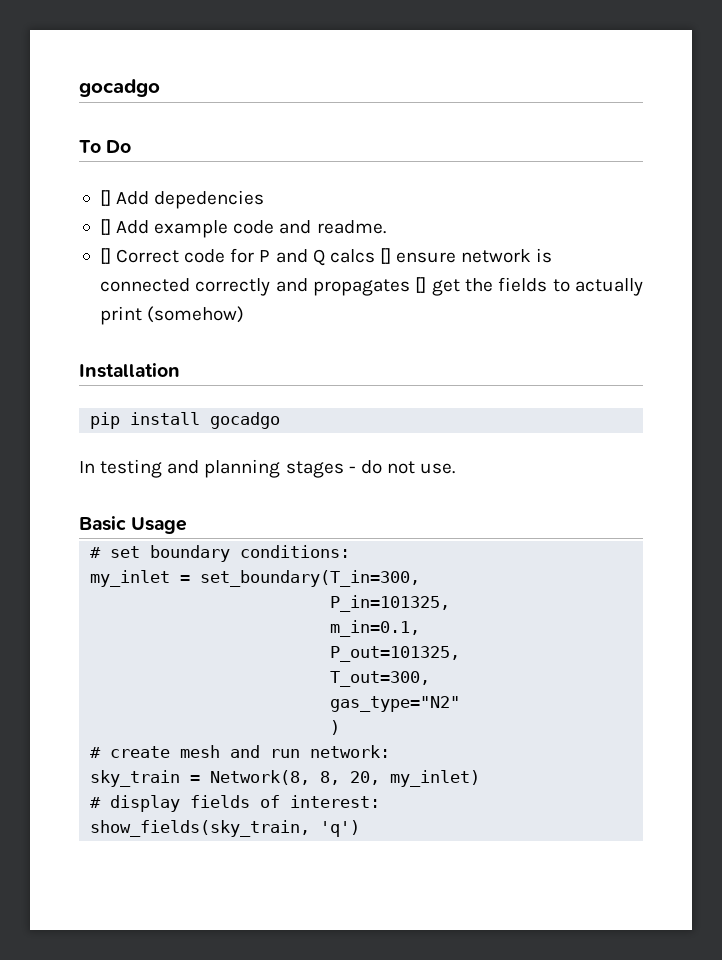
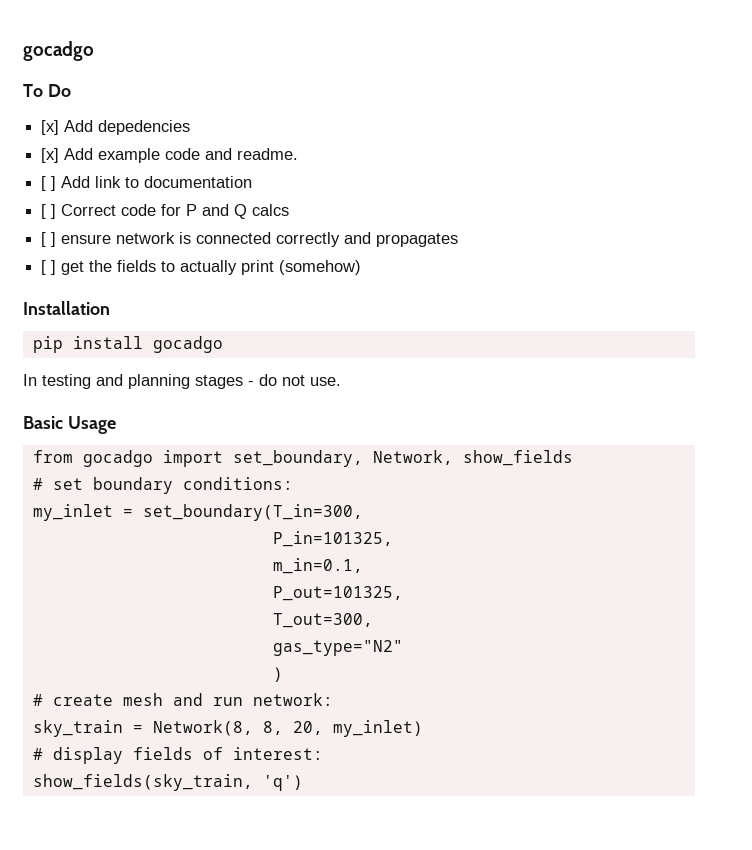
- [] Add depedencies
+ [x] Add depedencies
- [] Add example code and readme.
+ [x] Add example code and readme.
- [] Correct code for P and Q calcs [] ensure network is connected correctly and propagates [] get the fields to actually print (somehow)
+ [ ] Add link to documentation
+ [ ] Correct code for P and Q calcs
+ [ ] ensure network is connected correctly and propagates
+ [ ] get the fields to actually print (somehow)
+ from gocadgo import set_boundary, Network, show_fields

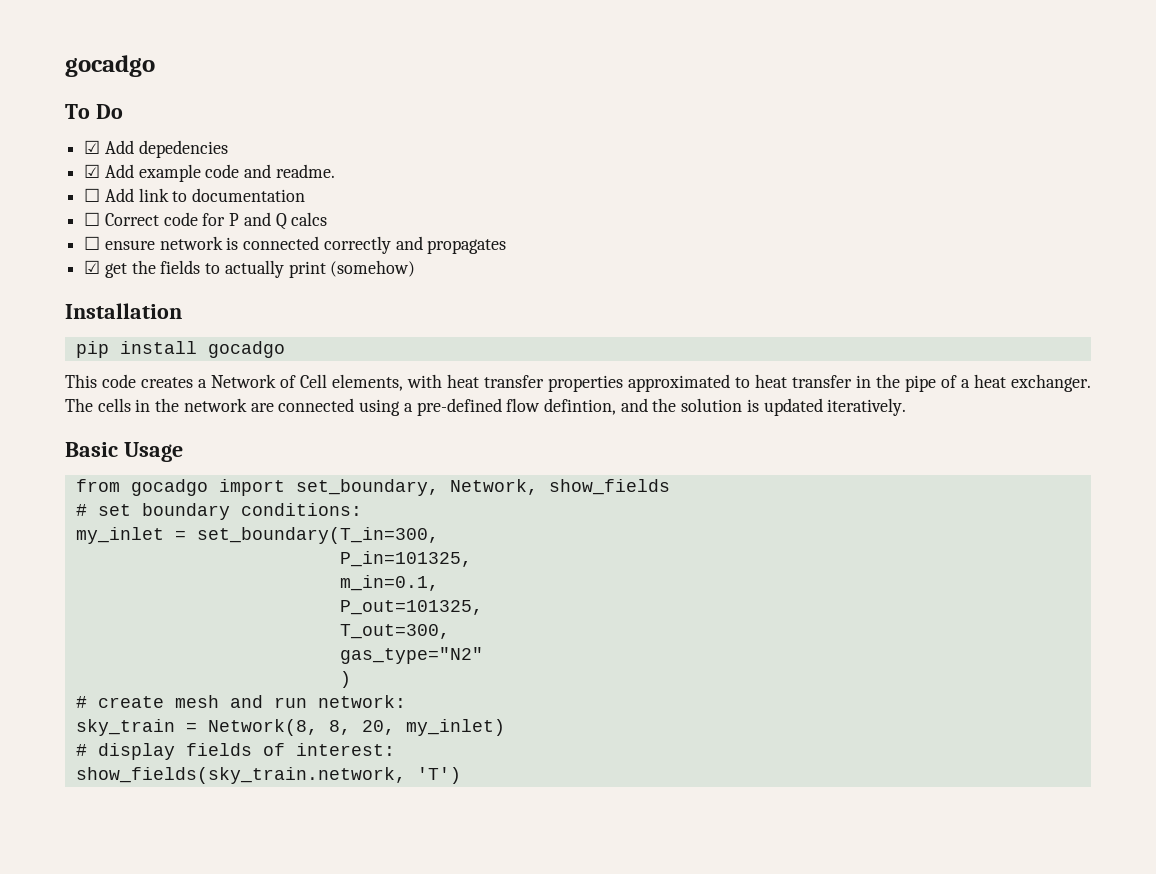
- [x] Add depedencies
+ ☑ Add depedencies
- [x] Add example code and readme.
+ ☑ Add example code and readme.
- [ ] Add link to documentation
+ ☐ Add link to documentation
- [ ] Correct code for P and Q calcs
+ ☐ Correct code for P and Q calcs
- [ ] ensure network is connected correctly and propagates
+ ☐ ensure network is connected correctly and propagates
- [ ] get the fields to actually print (somehow)
+ ☑ get the fields to actually print (somehow)
- In testing and planning stages - do not use.
+ This code creates a Network of Cell elements, with heat transfer properties approximated to heat transfer in the pipe of a heat exchanger. The cells in the network are connected using a pre-defined flow defintion, and the solution is updated iteratively.
- show_fields(sky_train, 'q')
+ show_fields(sky_train.network, 'T')

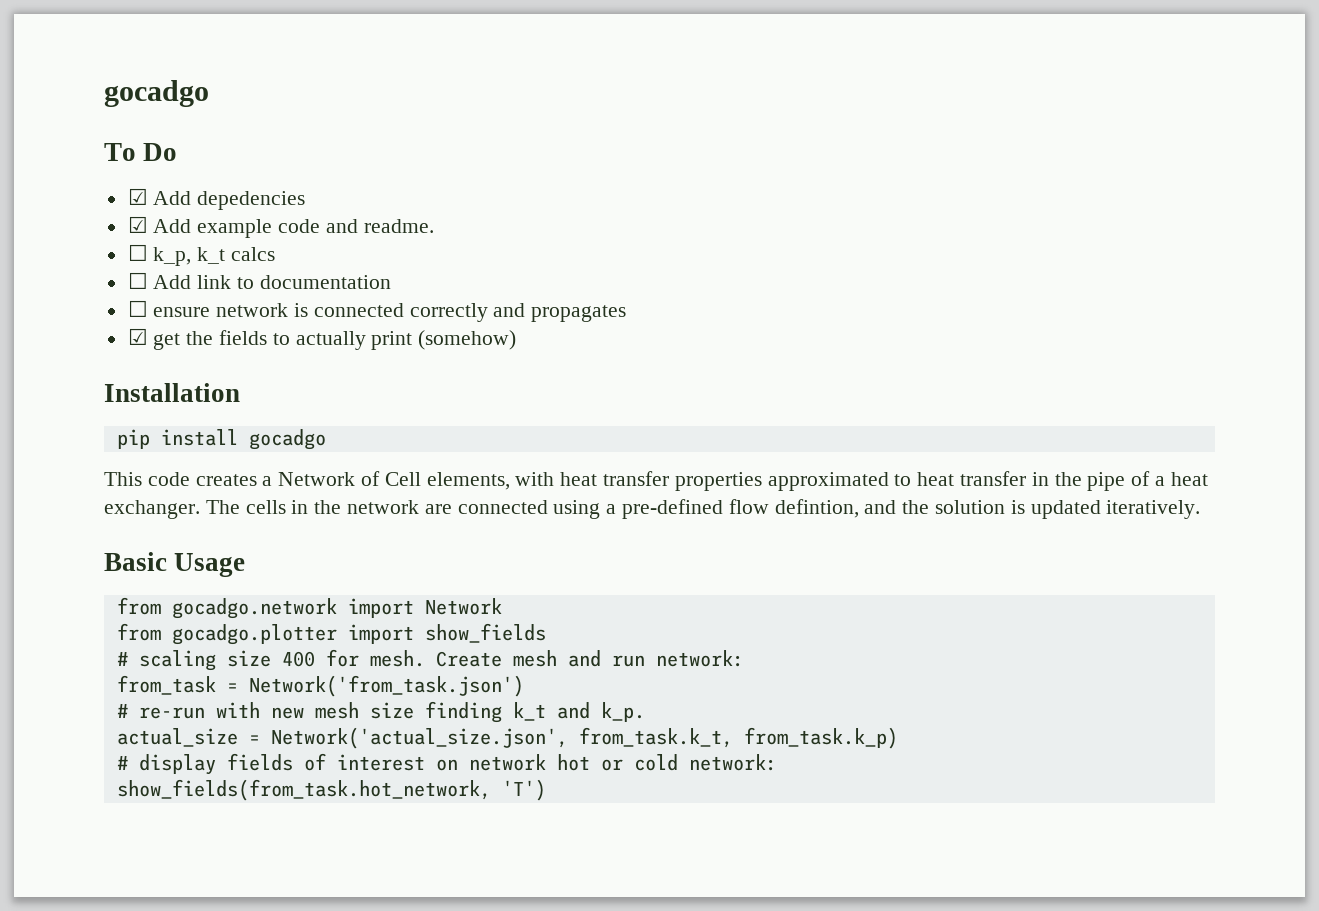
+ ☐ k_p, k_t calcs
- ☐ Correct code for P and Q calcs
- from gocadgo import set_boundary, Network, show_fields
- # set boundary conditions:
- my_inlet = set_boundary(T_in=300,
- P_in=101325,
- m_in=0.1,
- P_out=101325,
- T_out=300,
- gas_type="N2"
- )
- # create mesh and run network:
- sky_train = Network(8, 8, 20, my_inlet)
- # display fields of interest:
- show_fields(sky_train.network, 'T')
+ from gocadgo.network import Network
+ from gocadgo.plotter import show_fields
+ # scaling size 400 for mesh. Create mesh and run network:
+ from_task = Network('from_task.json')
+ # re-run with new mesh size finding k_t and k_p.
+ actual_size = Network('actual_size.json', from_task.k_t, from_task.k_p)
+ # display fields of interest on network hot or cold network:
+ show_fields(from_task.hot_network, 'T')

